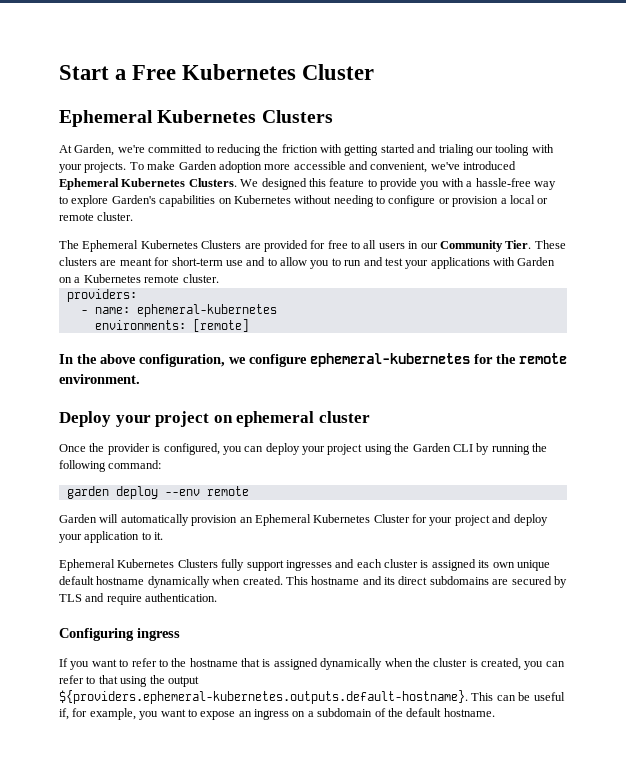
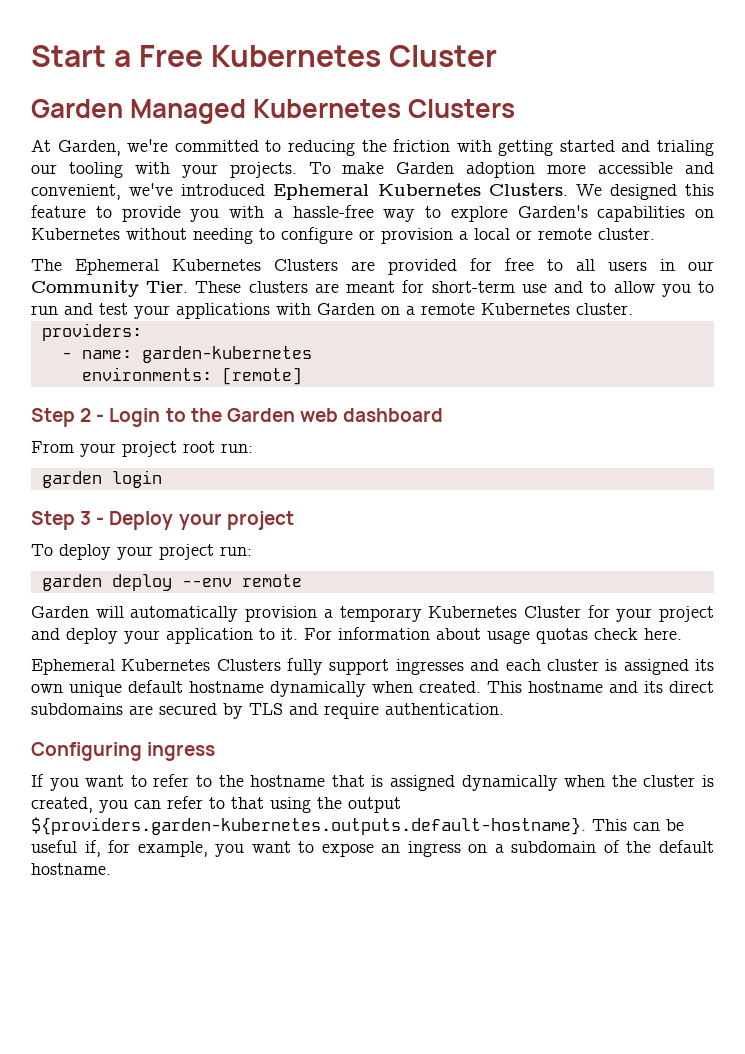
  Start a Free Kubernetes Cluster
- Ephemeral Kubernetes Clusters
+ Garden Managed Kubernetes Clusters
- These clusters are meant for short-term use and to allow you to run and test your applications with Garden on a Kubernetes remote cluster.
+ These clusters are meant for short-term use and to allow you to run and test your applications with Garden on a remote Kubernetes cluster.
- - name: ephemeral-kubernetes
+ - name: garden-kubernetes
- In the above configuration, we configure ephemeral-kubernetes for the remote environment.
- Deploy your project on ephemeral cluster
- Once the provider is configured, you can deploy your project using the Garden CLI by running the following command:
+ Step 2 - Login to the Garden web dashboard
+ From your project root run:
+ garden login
+ Step 3 - Deploy your project
+ To deploy your project run:
- Garden will automatically provision an Ephemeral Kubernetes Cluster for your project and deploy your application to it.
+ Garden will automatically provision a temporary Kubernetes Cluster for your project and deploy your application to it. For information about usage quotas check here.
- If you want to refer to the hostname that is assigned dynamically when the cluster is created, you can refer to that using the output ${providers.ephemeral-kubernetes.outputs.default-hostname}. This can be useful if, for example, you want to expose an ingress on a subdomain of the default hostname.
+ If you want to refer to the hostname that is assigned dynamically when the cluster is created, you can refer to that using the output ${providers.garden-kubernetes.outputs.default-hostname}. This can be useful if, for example, you want to expose an ingress on a subdomain of the default hostname.

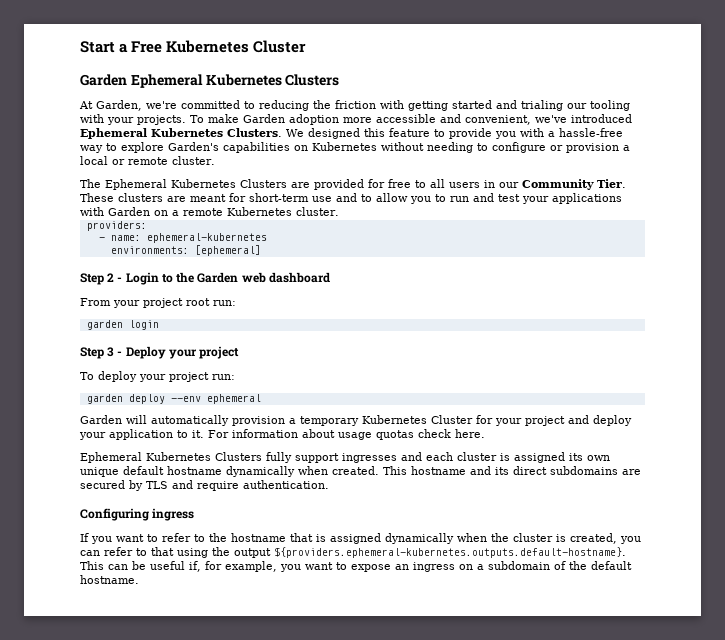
- Garden Managed Kubernetes Clusters
+ Garden Ephemeral Kubernetes Clusters
- - name: garden-kubernetes
+ - name: ephemeral-kubernetes
- environments: [remote]
+ environments: [ephemeral]
- garden deploy --env remote
+ garden deploy --env ephemeral
- If you want to refer to the hostname that is assigned dynamically when the cluster is created, you can refer to that using the output ${providers.garden-kubernetes.outputs.default-hostname}. This can be useful if, for example, you want to expose an ingress on a subdomain of the default hostname.
+ If you want to refer to the hostname that is assigned dynamically when the cluster is created, you can refer to that using the output ${providers.ephemeral-kubernetes.outputs.default-hostname}. This can be useful if, for example, you want to expose an ingress on a subdomain of the default hostname.

